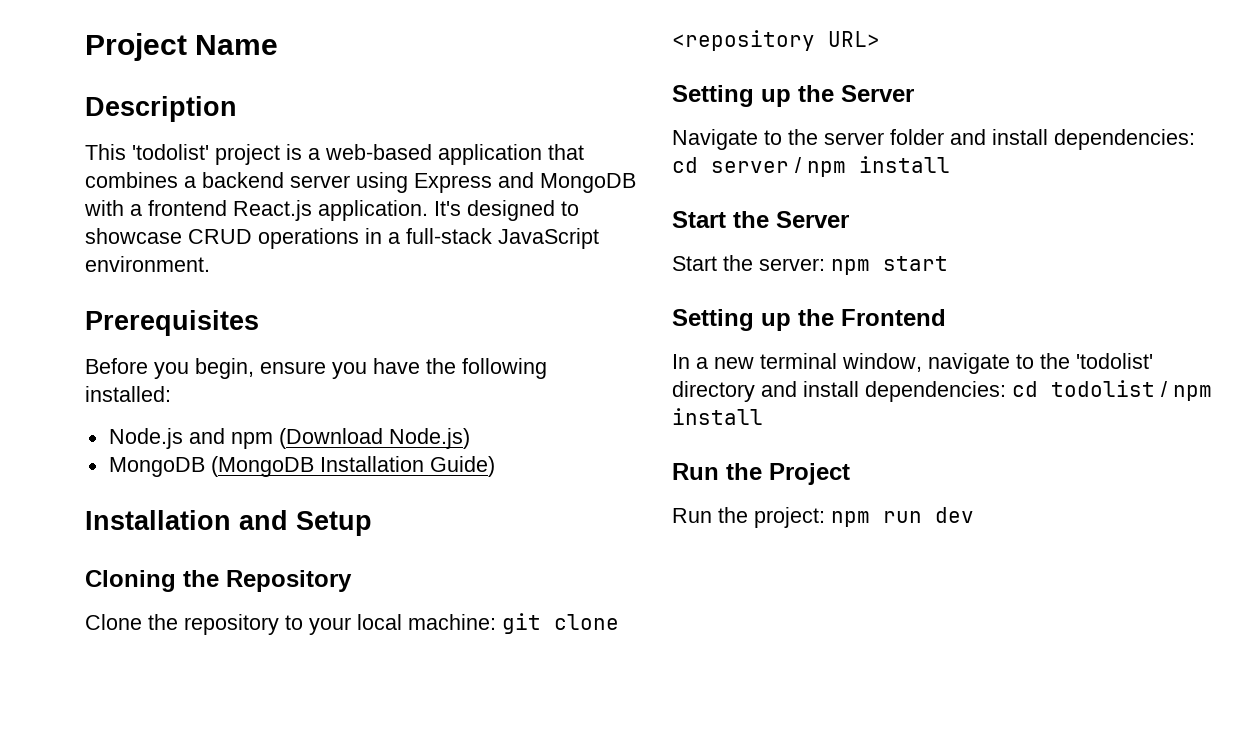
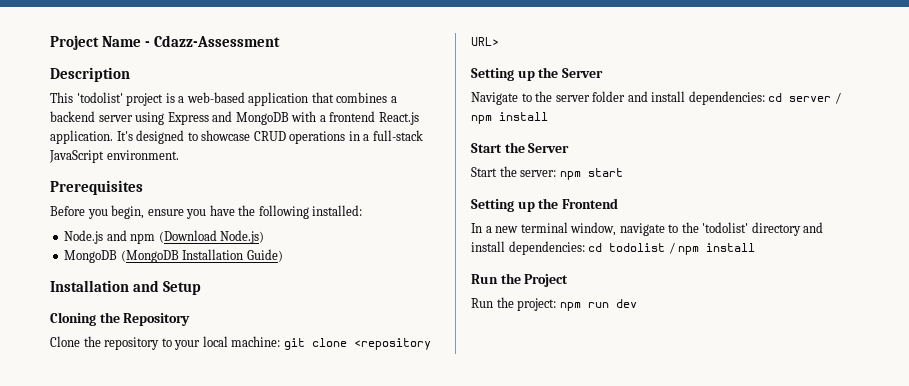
- Project Name
+ Project Name - Cdazz-Assessment

